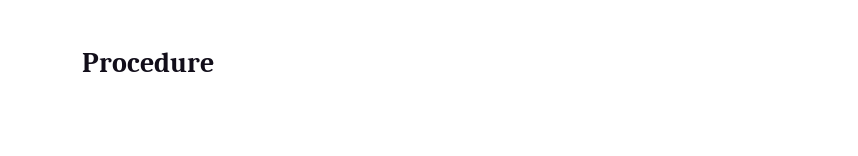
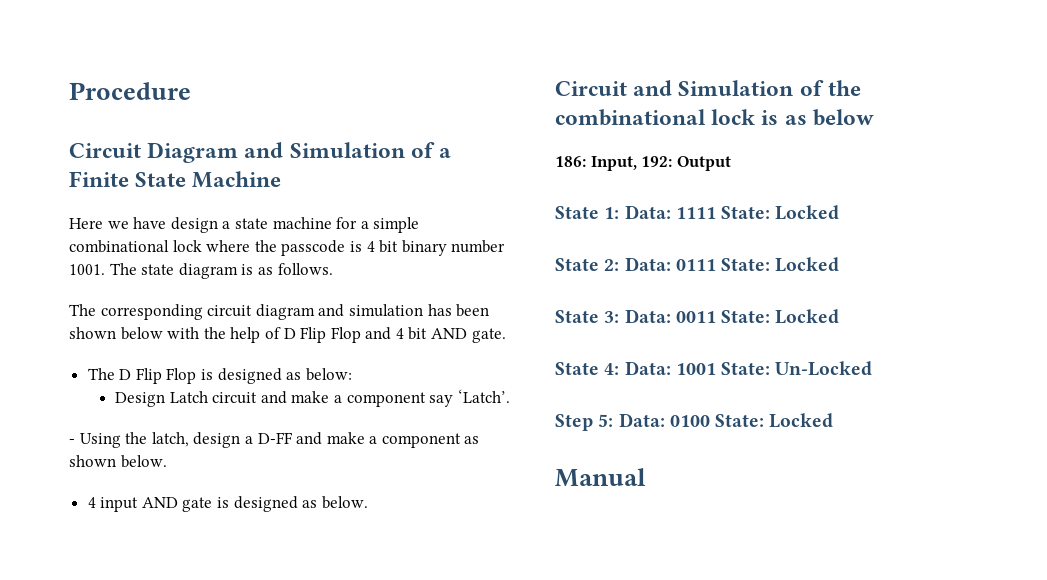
+ Circuit Diagram and Simulation of a Finite State Machine
+ Here we have design a state machine for a simple combinational lock where the passcode is 4 bit binary number 1001. The state diagram is as follows.
+ The corresponding circuit diagram and simulation has been shown below with the help of D Flip Flop and 4 bit AND gate.
+ The D Flip Flop is designed as below:
+ Design Latch circuit and make a component say ‘Latch’.
+ - Using the latch, design a D-FF and make a component as shown below.
+ 4 input AND gate is designed as below.
+ Circuit and Simulation of the combinational lock is as below
+ 186: Input, 192: Output
+ State 1: Data: 1111 State: Locked
+ State 2: Data: 0111 State: Locked
+ State 3: Data: 0011 State: Locked
+ State 4: Data: 1001 State: Un-Locked
+ Step 5: Data: 0100 State: Locked
+ Manual

